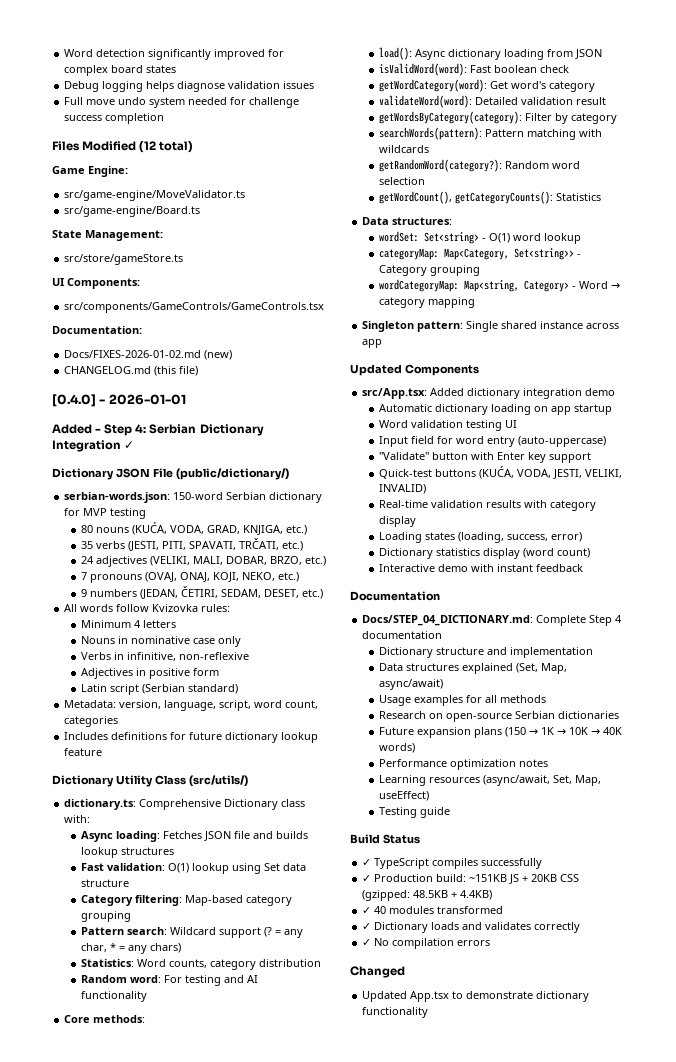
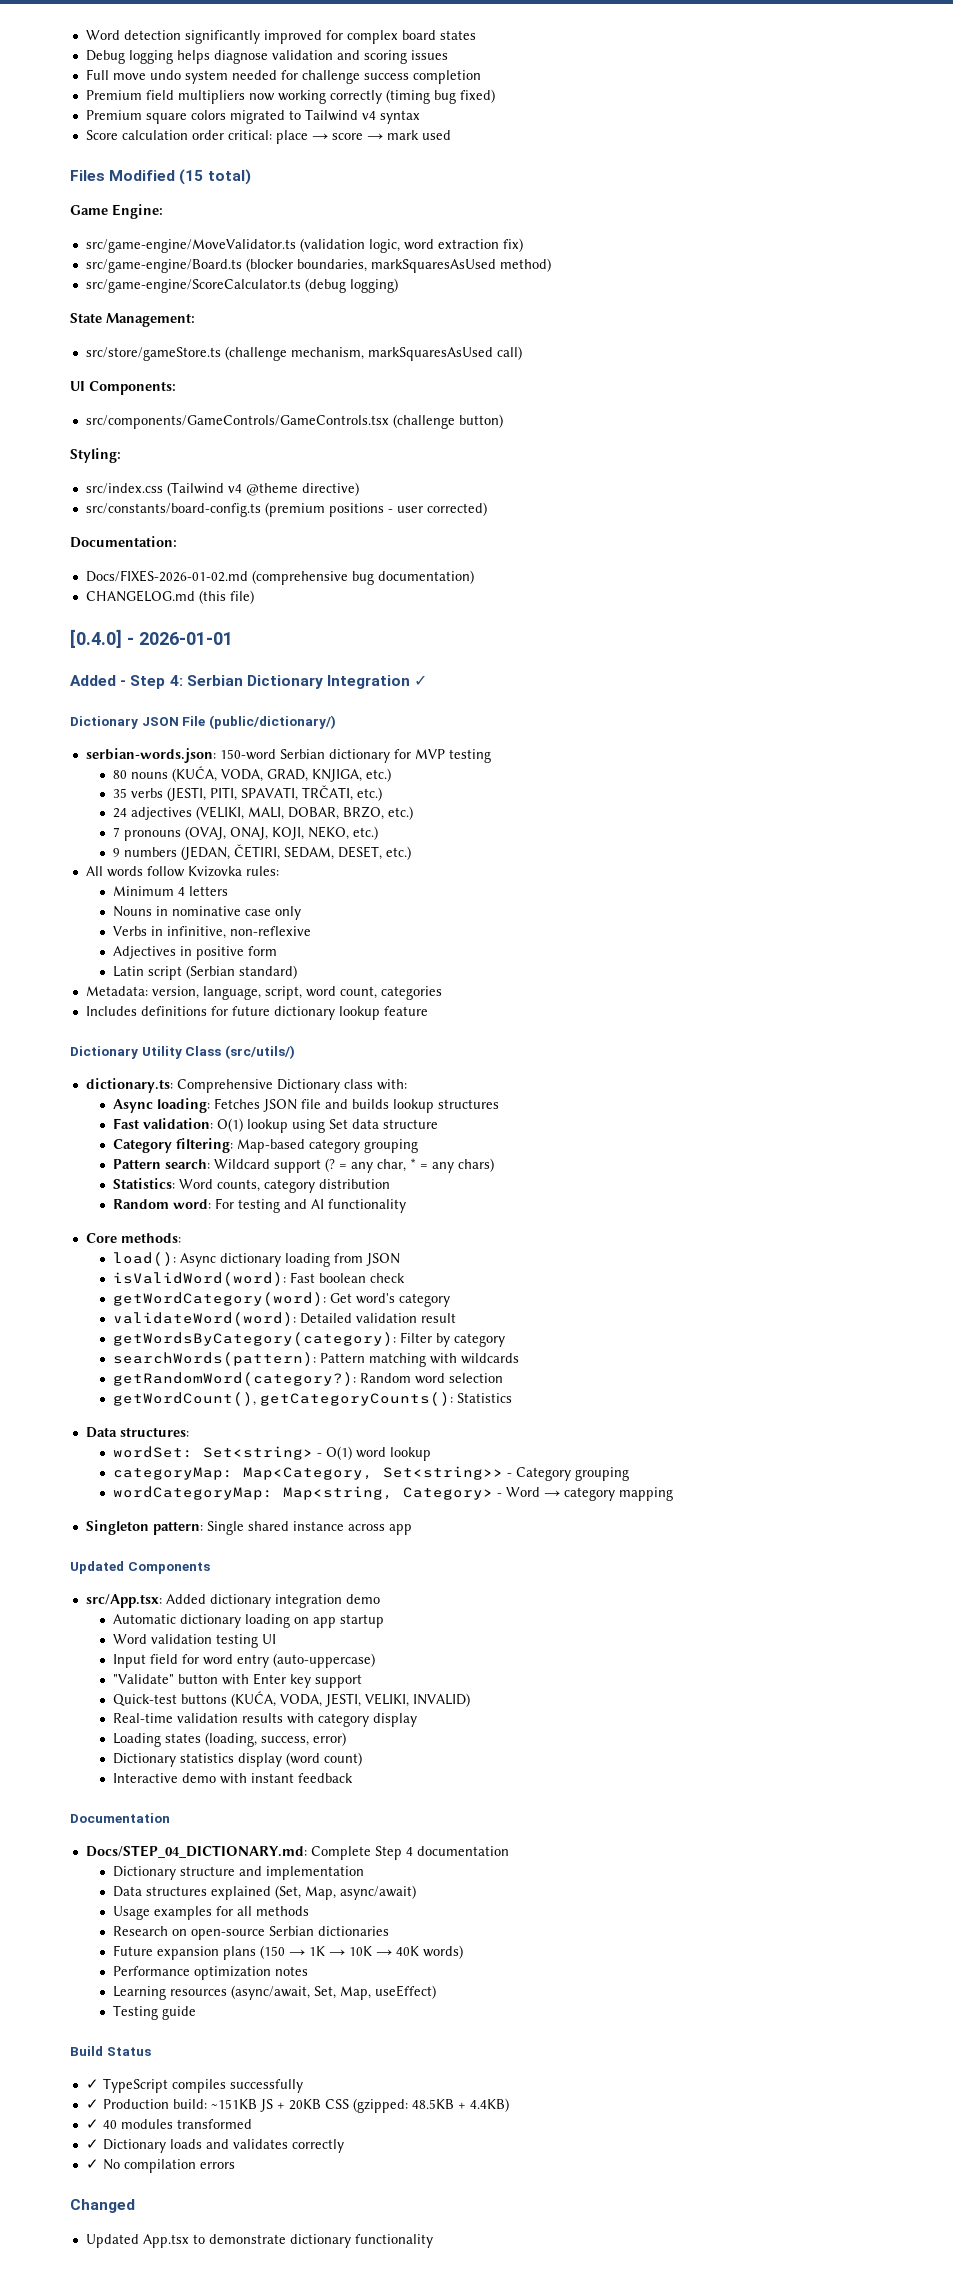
- Debug logging helps diagnose validation issues
+ Debug logging helps diagnose validation and scoring issues
+ Premium field multipliers now working correctly (timing bug fixed)
+ Premium square colors migrated to Tailwind v4 syntax
+ Score calculation order critical: place → score → mark used
- Files Modified (12 total)
+ Files Modified (15 total)
- src/game-engine/MoveValidator.ts
- src/game-engine/Board.ts
+ src/game-engine/MoveValidator.ts (validation logic, word extraction fix)
+ src/game-engine/Board.ts (blocker boundaries, markSquaresAsUsed method)
+ src/game-engine/ScoreCalculator.ts (debug logging)
- src/store/gameStore.ts
+ src/store/gameStore.ts (challenge mechanism, markSquaresAsUsed call)
- src/components/GameControls/GameControls.tsx
+ src/components/GameControls/GameControls.tsx (challenge button)
+ Styling:
+ src/index.css (Tailwind v4 @theme directive)
+ src/constants/board-config.ts (premium positions - user corrected)
- Docs/FIXES-2026-01-02.md (new)
+ Docs/FIXES-2026-01-02.md (comprehensive bug documentation)

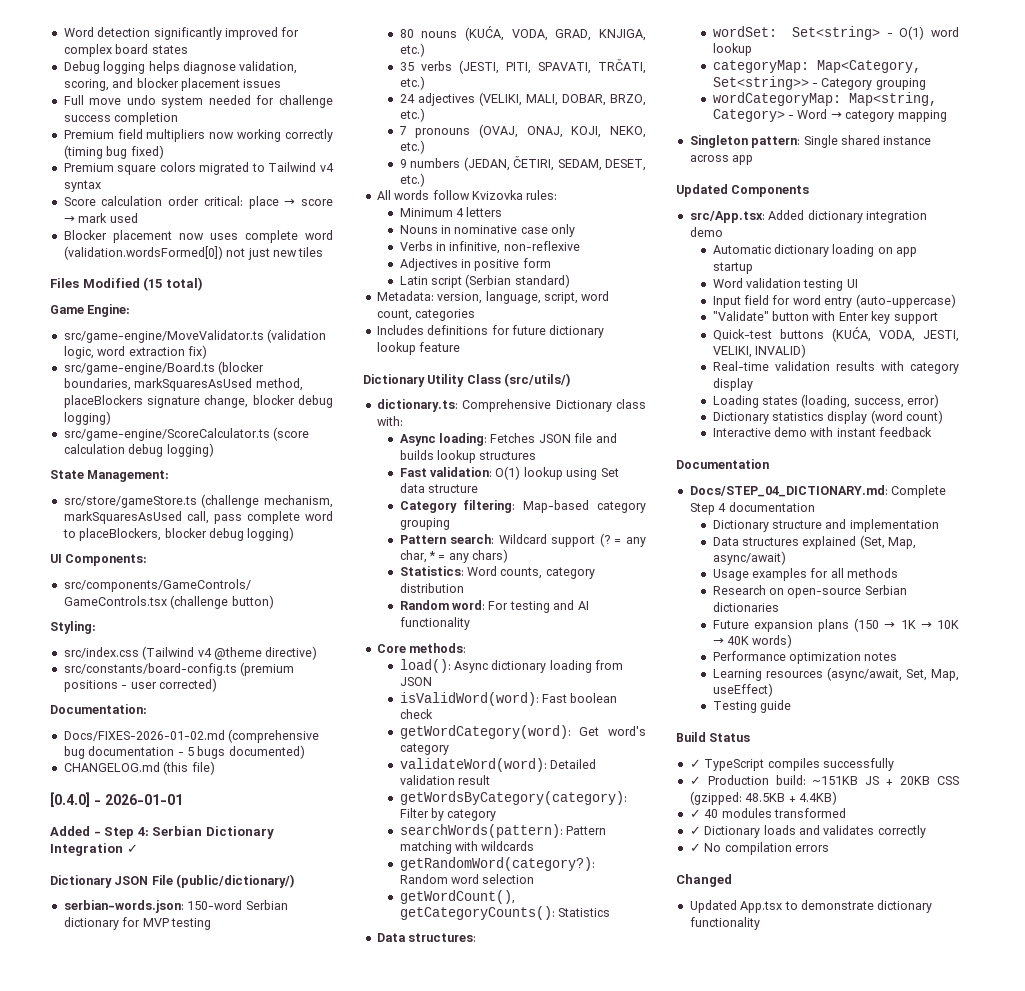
- Debug logging helps diagnose validation and scoring issues
+ Debug logging helps diagnose validation, scoring, and blocker placement issues
+ Blocker placement now uses complete word (validation.wordsFormed[0]) not just new tiles
- src/game-engine/Board.ts (blocker boundaries, markSquaresAsUsed method)
- src/game-engine/ScoreCalculator.ts (debug logging)
+ src/game-engine/Board.ts (blocker boundaries, markSquaresAsUsed method, placeBlockers signature change, blocker debug logging)
+ src/game-engine/ScoreCalculator.ts (score calculation debug logging)
- src/store/gameStore.ts (challenge mechanism, markSquaresAsUsed call)
+ src/store/gameStore.ts (challenge mechanism, markSquaresAsUsed call, pass complete word to placeBlockers, blocker debug logging)
- Docs/FIXES-2026-01-02.md (comprehensive bug documentation)
+ Docs/FIXES-2026-01-02.md (comprehensive bug documentation - 5 bugs documented)

